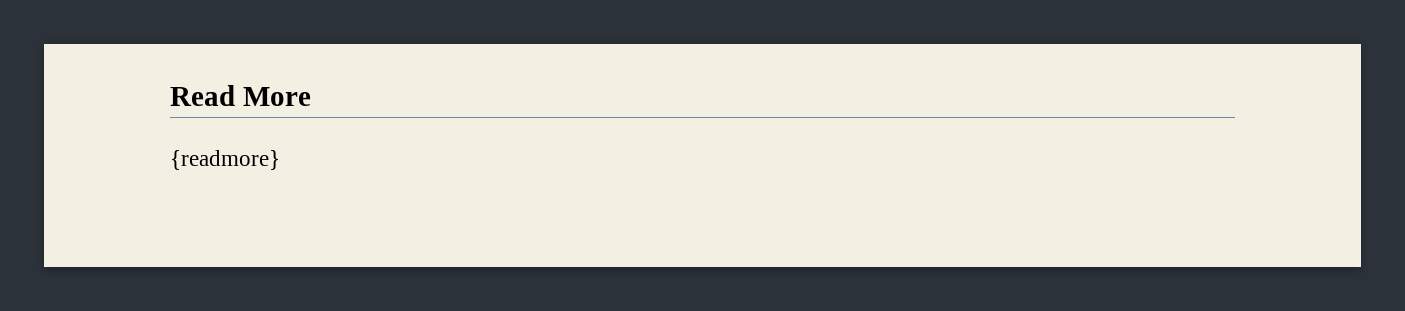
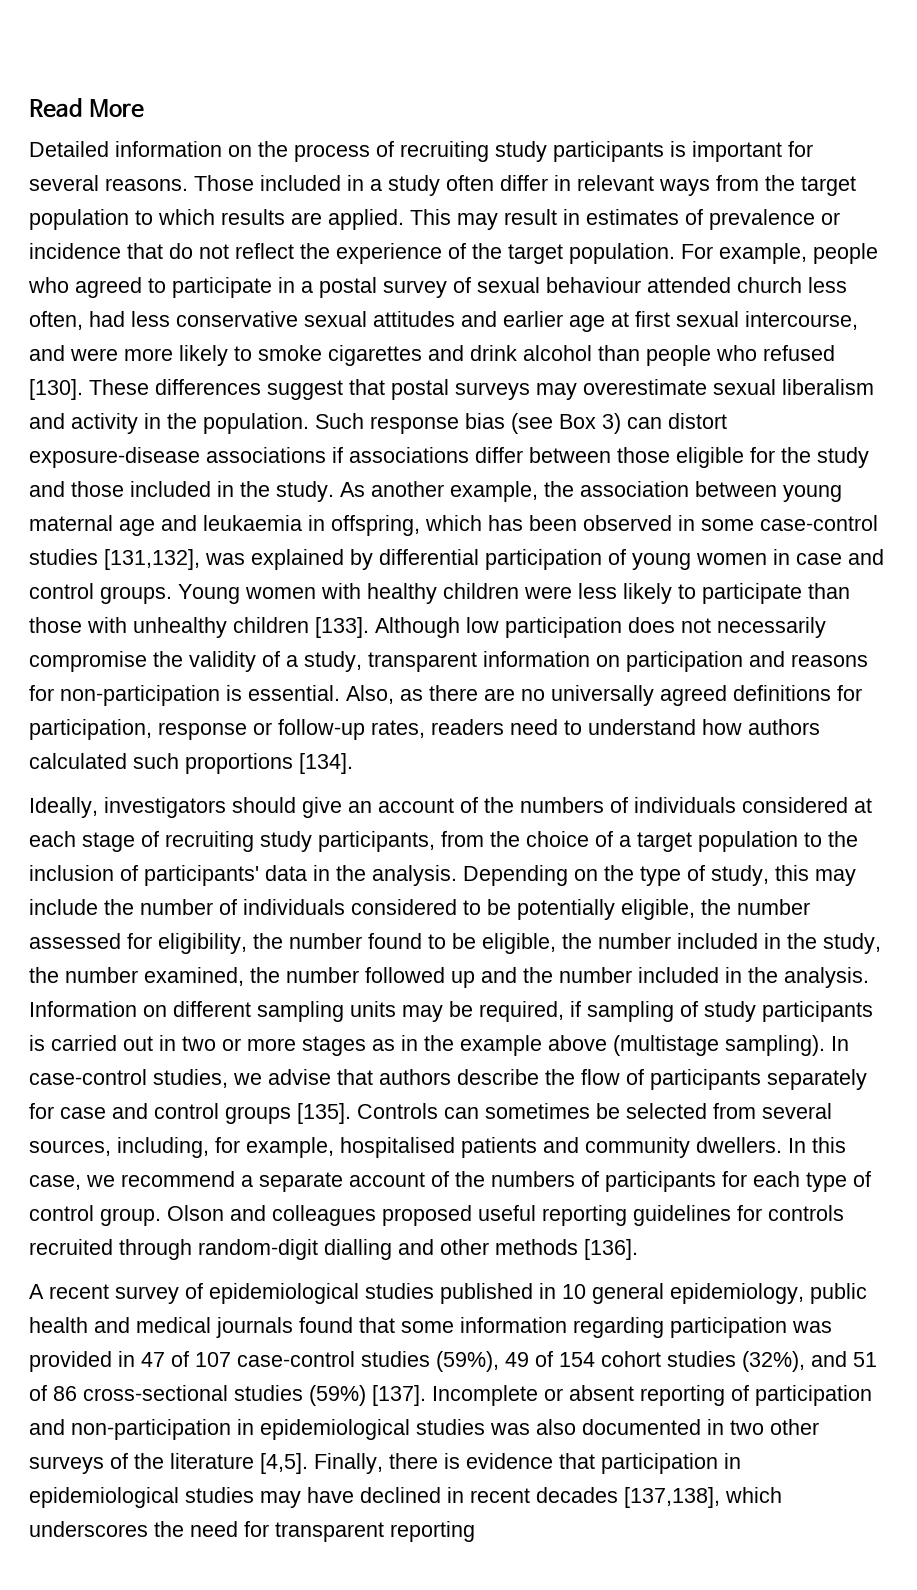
- {readmore}
+ Detailed information on the process of recruiting study participants is important for several reasons. Those included in a study often differ in relevant ways from the target population to which results are applied. This may result in estimates of prevalence or incidence that do not reflect the experience of the target population. For example, people who agreed to participate in a postal survey of sexual behaviour attended church less often, had less conservative sexual attitudes and earlier age at first sexual intercourse, and were more likely to smoke cigarettes and drink alcohol than people who refused [130]. These differences suggest that postal surveys may overestimate sexual liberalism and activity in the population. Such response bias (see Box 3) can distort exposure-disease associations if associations differ between those eligible for the study and those included in the study. As another example, the association between young maternal age and leukaemia in offspring, which has been observed in some case-control studies [131,132], was explained by differential participation of young women in case and control groups. Young women with healthy children were less likely to participate than those with unhealthy children [133]. Although low participation does not necessarily compromise the validity of a study, transparent information on participation and reasons for non-participation is essential. Also, as there are no universally agreed definitions for participation, response or follow-up rates, readers need to understand how authors calculated such proportions [134].
+ Ideally, investigators should give an account of the numbers of individuals considered at each stage of recruiting study participants, from the choice of a target population to the inclusion of participants' data in the analysis. Depending on the type of study, this may include the number of individuals considered to be potentially eligible, the number assessed for eligibility, the number found to be eligible, the number included in the study, the number examined, the number followed up and the number included in the analysis. Information on different sampling units may be required, if sampling of study participants is carried out in two or more stages as in the example above (multistage sampling). In case-control studies, we advise that authors describe the flow of participants separately for case and control groups [135]. Controls can sometimes be selected from several sources, including, for example, hospitalised patients and community dwellers. In this case, we recommend a separate account of the numbers of participants for each type of control group. Olson and colleagues proposed useful reporting guidelines for controls recruited through random-digit dialling and other methods [136].
+ A recent survey of epidemiological studies published in 10 general epidemiology, public health and medical journals found that some information regarding participation was provided in 47 of 107 case-control studies (59%), 49 of 154 cohort studies (32%), and 51 of 86 cross-sectional studies (59%) [137]. Incomplete or absent reporting of participation and non-participation in epidemiological studies was also documented in two other surveys of the literature [4,5]. Finally, there is evidence that participation in epidemiological studies may have declined in recent decades [137,138], which underscores the need for transparent reporting

